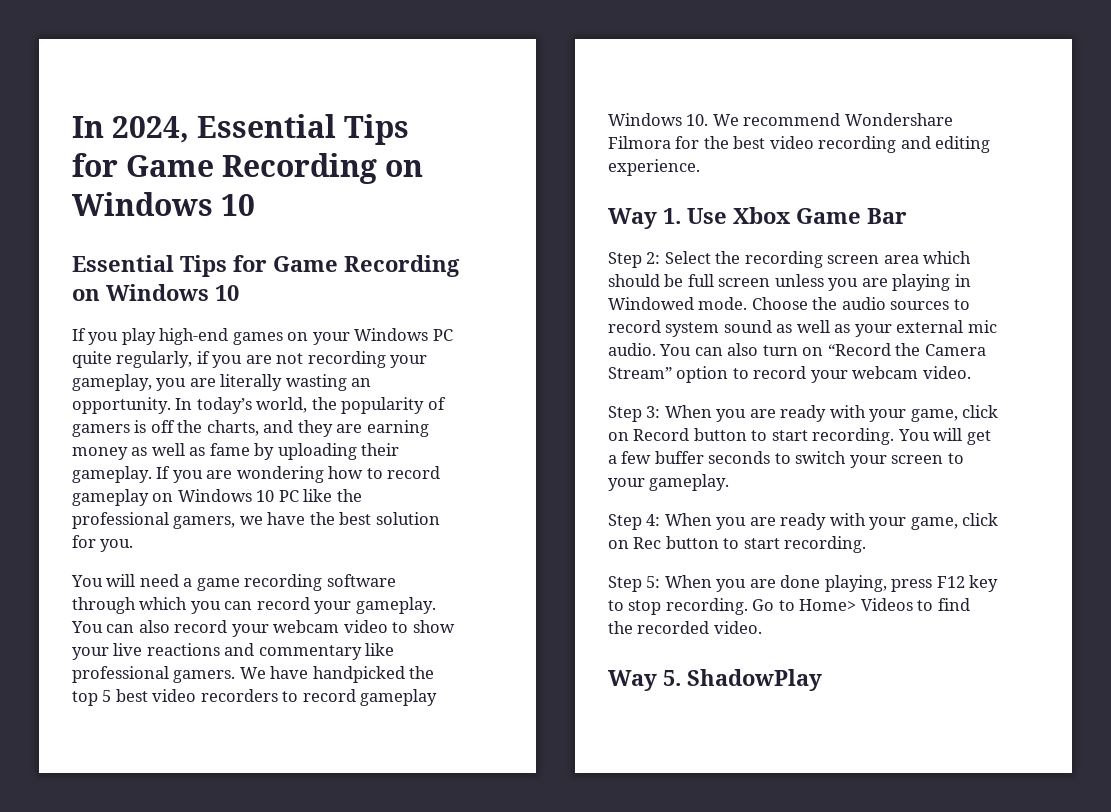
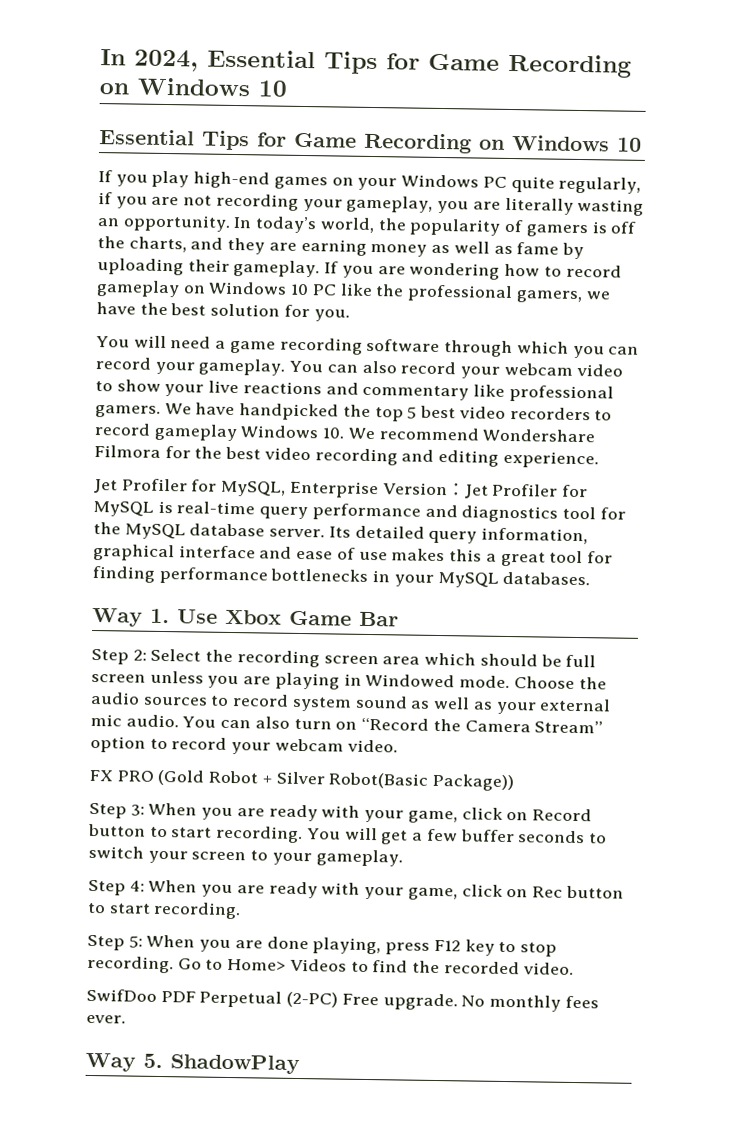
+ Jet Profiler for MySQL, Enterprise Version：Jet Profiler for MySQL is real-time query performance and diagnostics tool for the MySQL database server. Its detailed query information, graphical interface and ease of use makes this a great tool for finding performance bottlenecks in your MySQL databases.
+ FX PRO (Gold Robot + Silver Robot(Basic Package))
+ SwifDoo PDF Perpetual (2-PC) Free upgrade. No monthly fees ever.

